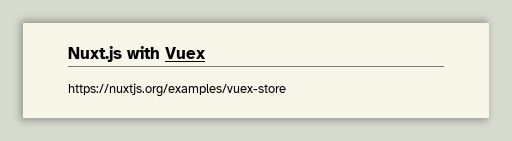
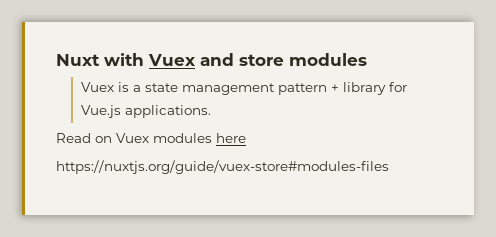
- Nuxt.js with Vuex
- https://nuxtjs.org/examples/vuex-store
+ Nuxt with Vuex and store modules
+ Vuex is a state management pattern + library for Vue.js applications.
+ Read on Vuex modules here
+ https://nuxtjs.org/guide/vuex-store#modules-files

